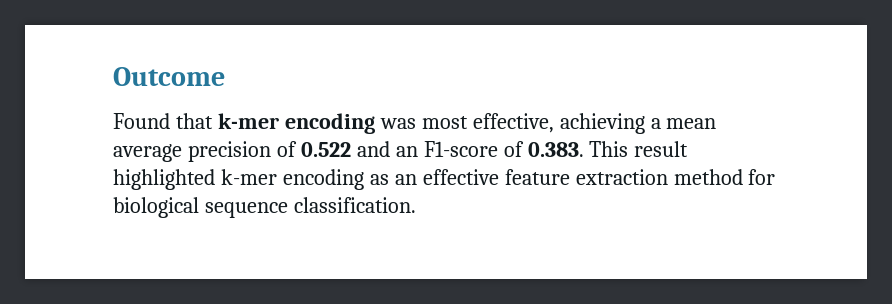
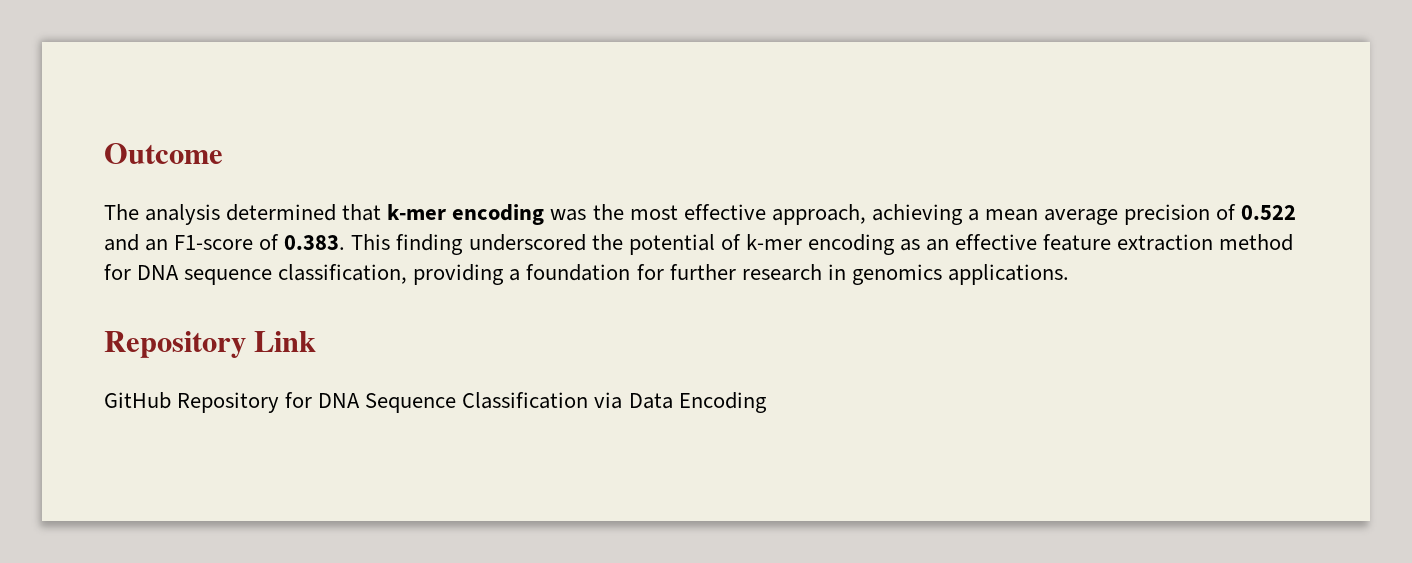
- Found that k-mer encoding was most effective, achieving a mean average precision of 0.522 and an F1-score of 0.383. This result highlighted k-mer encoding as an effective feature extraction method for biological sequence classification.
+ The analysis determined that k-mer encoding was the most effective approach, achieving a mean average precision of 0.522 and an F1-score of 0.383. This finding underscored the potential of k-mer encoding as an effective feature extraction method for DNA sequence classification, providing a foundation for further research in genomics applications.
+ Repository Link
+ GitHub Repository for DNA Sequence Classification via Data Encoding

